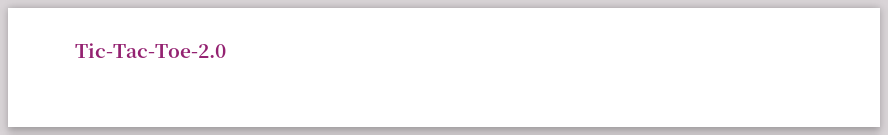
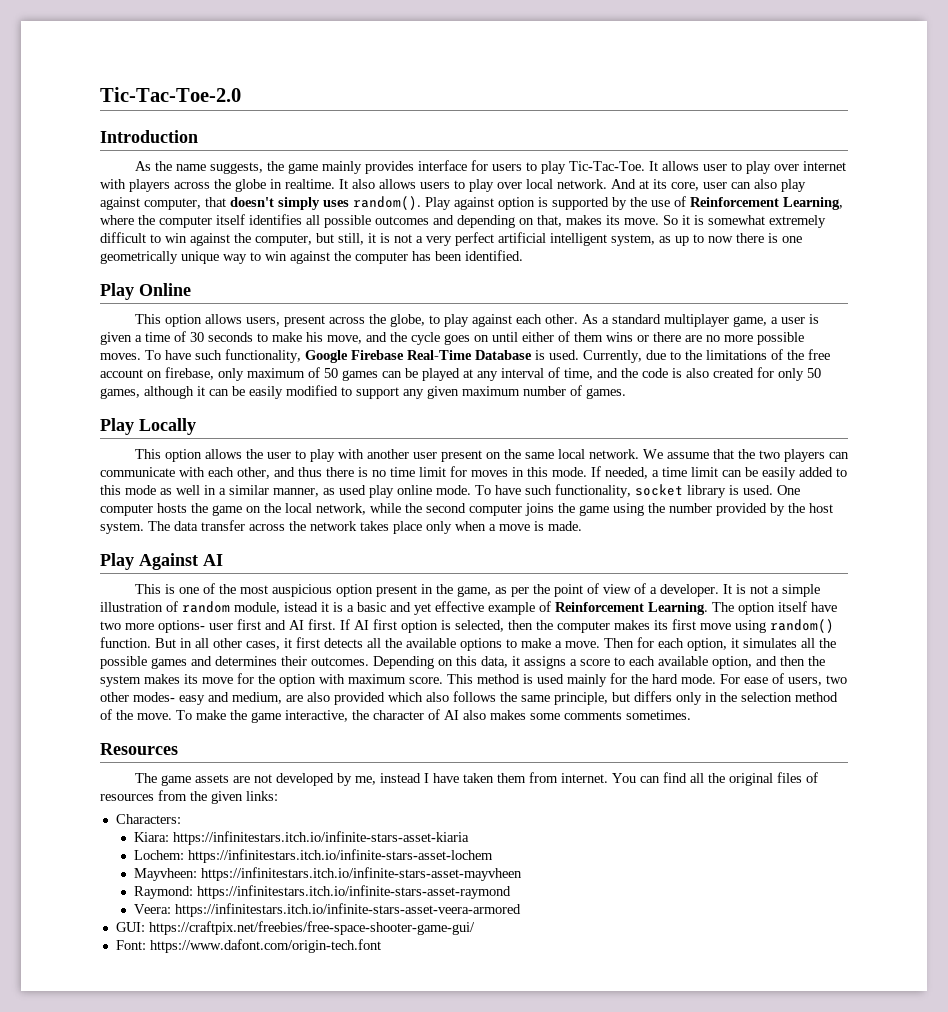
+ Introduction
+ As the name suggests, the game mainly provides interface for users to play Tic-Tac-Toe. It allows user to play over internet with players across the globe in realtime. It also allows users to play over local network. And at its core, user can also play against computer, that doesn't simply uses random(). Play against option is supported by the use of Reinforcement Learning, where the computer itself identifies all possible outcomes and depending on that, makes its move. So it is somewhat extremely difficult to win against the computer, but still, it is not a very perfect artificial intelligent system, as up to now there is one geometrically unique way to win against the computer has been identified.
+ Play Online
+ This option allows users, present across the globe, to play against each other. As a standard multiplayer game, a user is given a time of 30 seconds to make his move, and the cycle goes on until either of them wins or there are no more possible moves. To have such functionality, Google Firebase Real-Time Database is used. Currently, due to the limitations of the free account on firebase, only maximum of 50 games can be played at any interval of time, and the code is also created for only 50 games, although it can be easily modified to support any given maximum number of games.
+ Play Locally
+ This option allows the user to play with another user present on the same local network. We assume that the two players can communicate with each other, and thus there is no time limit for moves in this mode. If needed, a time limit can be easily added to this mode as well in a similar manner, as used play online mode. To have such functionality, socket library is used. One computer hosts the game on the local network, while the second computer joins the game using the number provided by the host system. The data transfer across the network takes place only when a move is made.
+ Play Against AI
+ This is one of the most auspicious option present in the game, as per the point of view of a developer. It is not a simple illustration of random module, istead it is a basic and yet effective example of Reinforcement Learning. The option itself have two more options- user first and AI first. If AI first option is selected, then the computer makes its first move using random() function. But in all other cases, it first detects all the available options to make a move. Then for each option, it simulates all the possible games and determines their outcomes. Depending on this data, it assigns a score to each available option, and then the system makes its move for the option with maximum score. This method is used mainly for the hard mode. For ease of users, two other modes- easy and medium, are also provided which also follows the same principle, but differs only in the selection method of the move. To make the game interactive, the character of AI also makes some comments sometimes.
+ Resources
+ The game assets are not developed by me, instead I have taken them from internet. You can find all the original files of resources from the given links:
+ Characters:
+ Kiara: https://infinitestars.itch.io/infinite-stars-asset-kiaria
+ Lochem: https://infinitestars.itch.io/infinite-stars-asset-lochem
+ Mayvheen: https://infinitestars.itch.io/infinite-stars-asset-mayvheen
+ Raymond: https://infinitestars.itch.io/infinite-stars-asset-raymond
+ Veera: https://infinitestars.itch.io/infinite-stars-asset-veera-armored
+ GUI: https://craftpix.net/freebies/free-space-shooter-game-gui/
+ Font: https://www.dafont.com/origin-tech.font

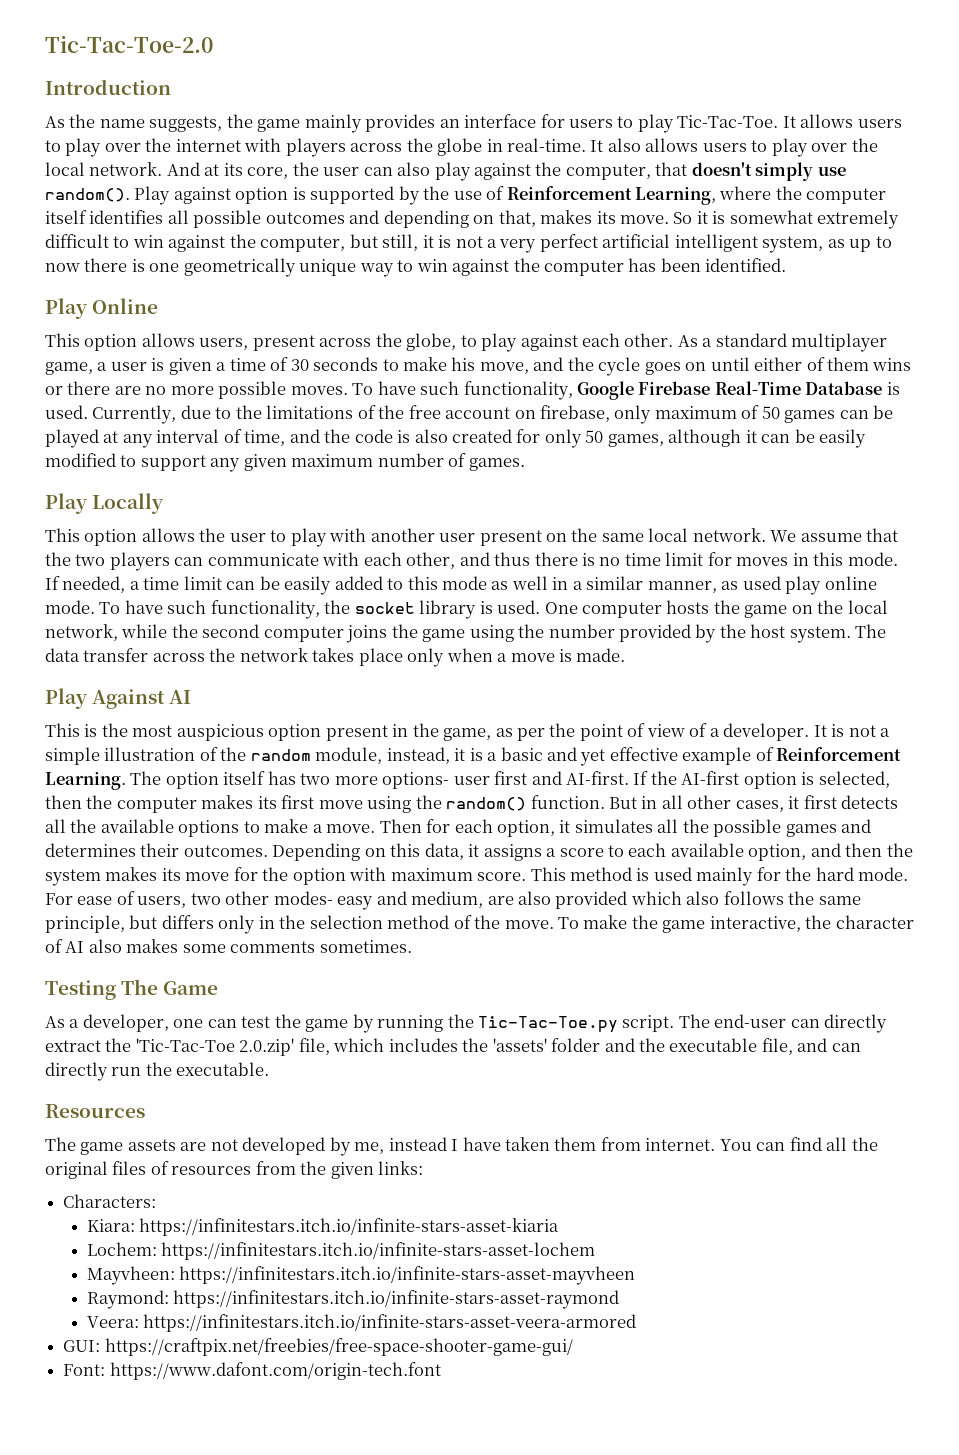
- As the name suggests, the game mainly provides interface for users to play Tic-Tac-Toe.
+ As the name suggests, the game mainly provides an interface for users to play Tic-Tac-Toe.
- It allows user to play over internet with players across the globe in realtime.
+ It allows users to play over the internet with players across the globe in real-time.
- It also allows users to play over local network.
+ It also allows users to play over the local network.
- And at its core, user can also play against computer, that doesn't simply uses random().
+ And at its core, the user can also play against the computer, that doesn't simply use random().
- To have such functionality, socket library is used.
+ To have such functionality, the socket library is used.
- This is one of the most auspicious option present in the game, as per the point of view of a developer.
+ This is the most auspicious option present in the game, as per the point of view of a developer.
- It is not a simple illustration of random module, istead it is a basic and yet effective example of Reinforcement Learning.
+ It is not a simple illustration of the random module, instead, it is a basic and yet effective example of Reinforcement Learning.
- The option itself have two more options- user first and AI first. If AI first option is selected, then the computer makes its first move using random() function.
+ The option itself has two more options- user first and AI-first. If the AI-first option is selected, then the computer makes its first move using the random() function.
+ Testing The Game
+ As a developer, one can test the game by running the Tic-Tac-Toe.py script. The end-user can directly extract the 'Tic-Tac-Toe 2.0.zip' file, which includes the 'assets' folder and the executable file, and can directly run the executable.

